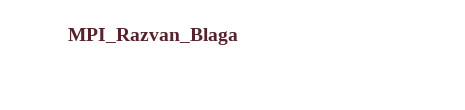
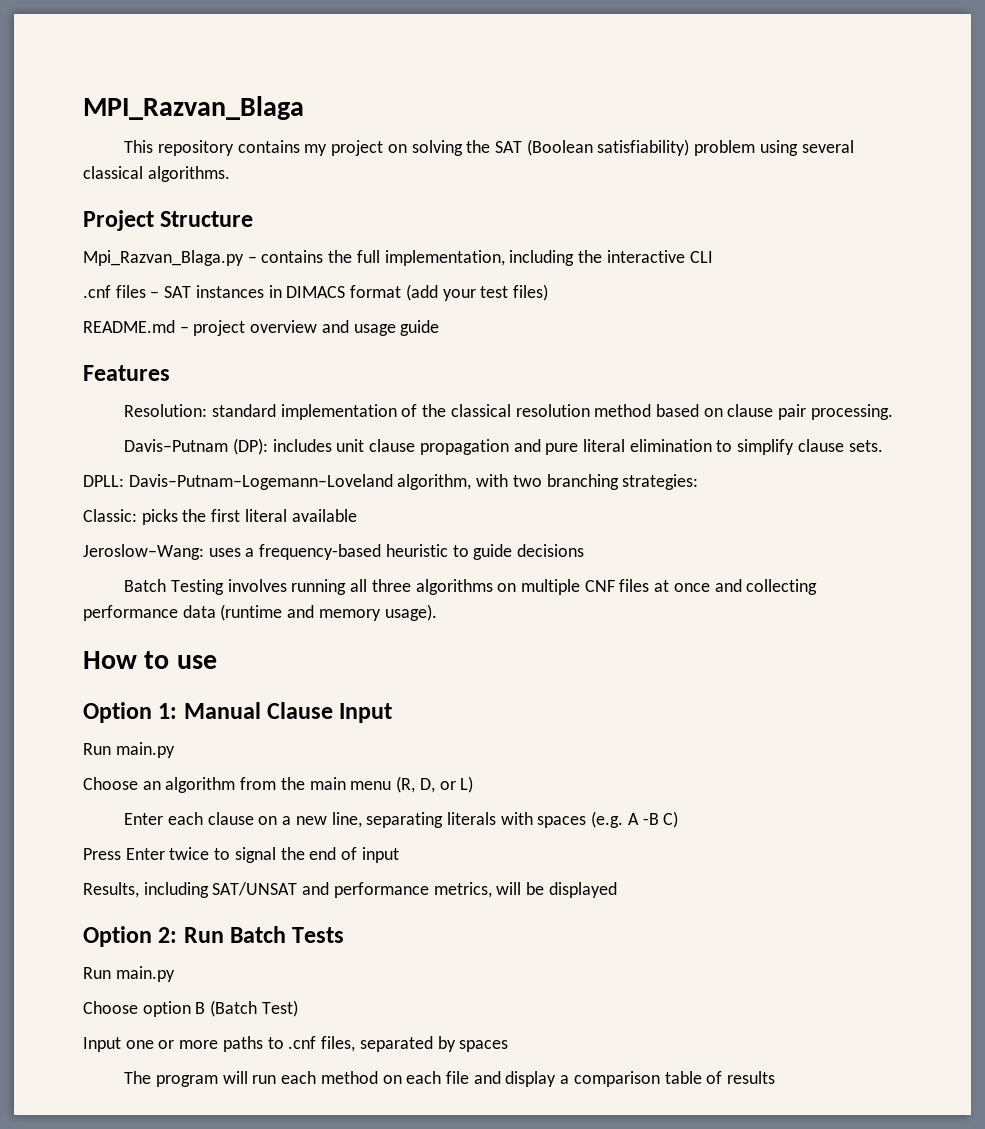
+ This repository contains my project on solving the SAT (Boolean satisfiability) problem using several classical algorithms.
+ Project Structure
+ Mpi_Razvan_Blaga.py – contains the full implementation, including the interactive CLI
+ .cnf files – SAT instances in DIMACS format (add your test files)
+ README.md – project overview and usage guide
+ Features
+ Resolution: standard implementation of the classical resolution method based on clause pair processing.
+ Davis–Putnam (DP): includes unit clause propagation and pure literal elimination to simplify clause sets.
+ DPLL: Davis–Putnam–Logemann–Loveland algorithm, with two branching strategies:
+ Classic: picks the first literal available
+ Jeroslow–Wang: uses a frequency-based heuristic to guide decisions
+ Batch Testing involves running all three algorithms on multiple CNF files at once and collecting performance data (runtime and memory usage).
+ How to use
+ Option 1: Manual Clause Input
+ Run main.py
+ Choose an algorithm from the main menu (R, D, or L)
+ Enter each clause on a new line, separating literals with spaces (e.g. A -B C)
+ Press Enter twice to signal the end of input
+ Results, including SAT/UNSAT and performance metrics, will be displayed
+ Option 2: Run Batch Tests
+ Run main.py
+ Choose option B (Batch Test)
+ Input one or more paths to .cnf files, separated by spaces
+ The program will run each method on each file and display a comparison table of results

